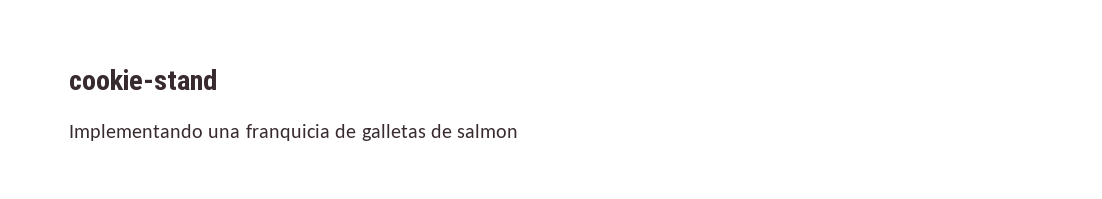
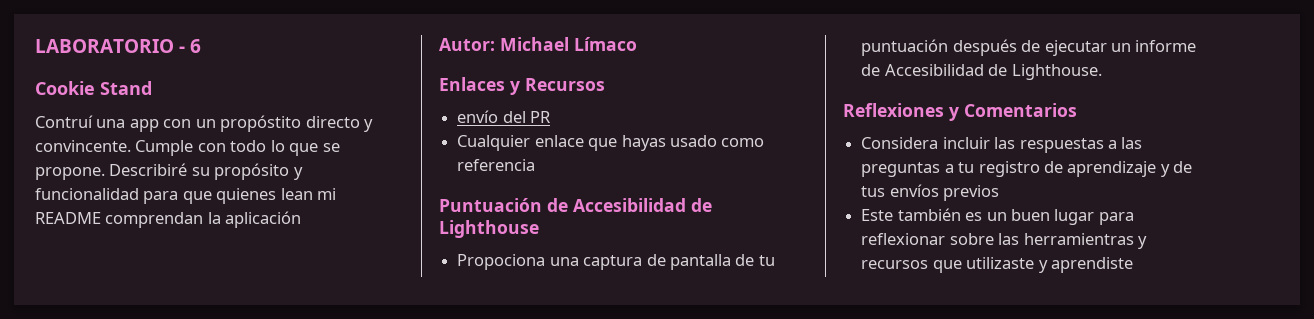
- cookie-stand
- Implementando una franquicia de galletas de salmon
+ LABORATORIO - 6
+ Cookie Stand
+ Contruí una app con un propóstito directo y convincente. Cumple con todo lo que se propone. Describiré su propósito y funcionalidad para que quienes lean mi README comprendan la aplicación
+ Autor: Michael Límaco
+ Enlaces y Recursos
+ envío del PR
+ Cualquier enlace que hayas usado como referencia
+ Puntuación de Accesibilidad de Lighthouse
+ Propociona una captura de pantalla de tu puntuación después de ejecutar un informe de Accesibilidad de Lighthouse.
+ Reflexiones y Comentarios
+ Considera incluir las respuestas a las preguntas a tu registro de aprendizaje y de tus envíos previos
+ Este también es un buen lugar para reflexionar sobre las herramientras y recursos que utilizaste y aprendiste

